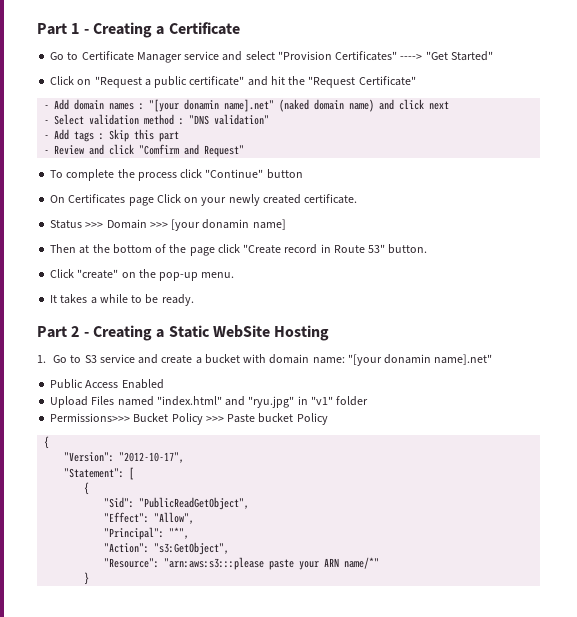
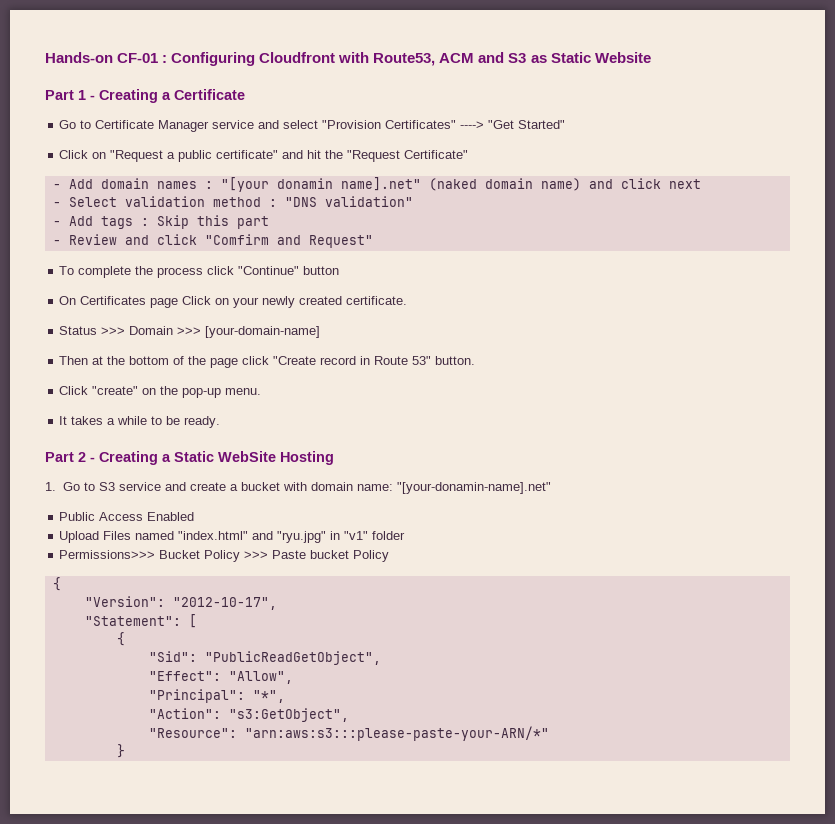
+ Hands-on CF-01 : Configuring Cloudfront with Route53, ACM and S3 as Static Website
- Status >>> Domain >>> [your donamin name]
+ Status >>> Domain >>> [your-domain-name]
- 1. Go to S3 service and create a bucket with domain name: "[your donamin name].net"
+ 1. Go to S3 service and create a bucket with domain name: "[your-donamin-name].net"
- "Resource": "arn:aws:s3:::please paste your ARN name/*"
+ "Resource": "arn:aws:s3:::please-paste-your-ARN/*"

